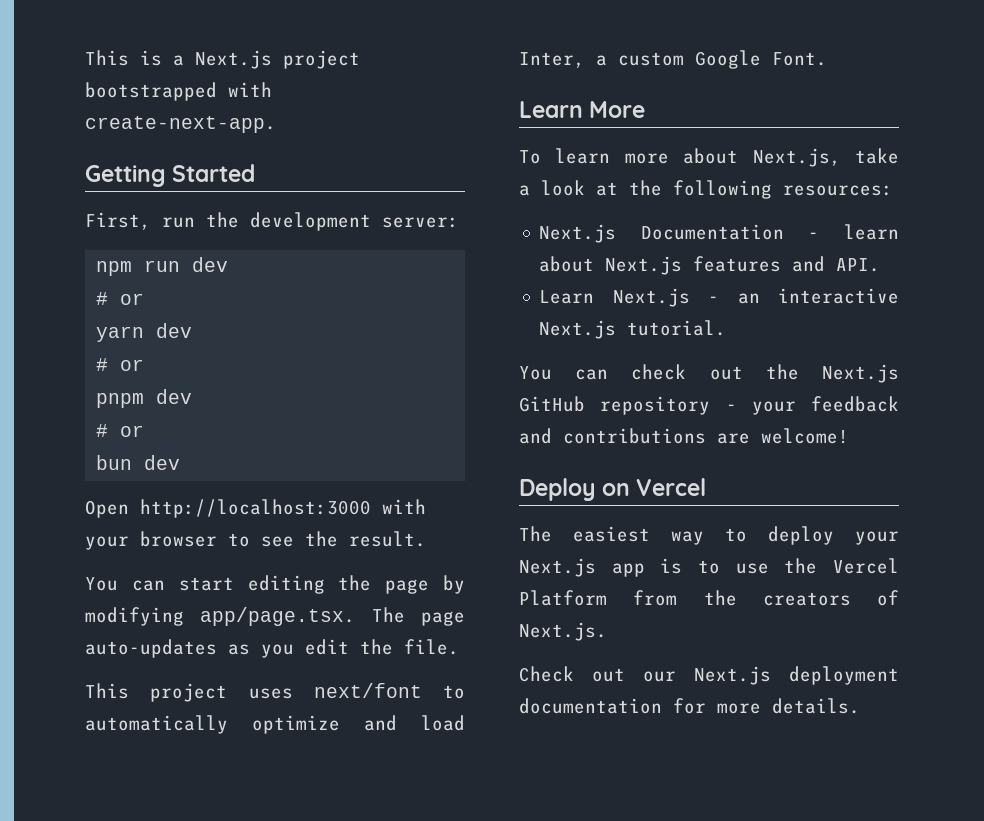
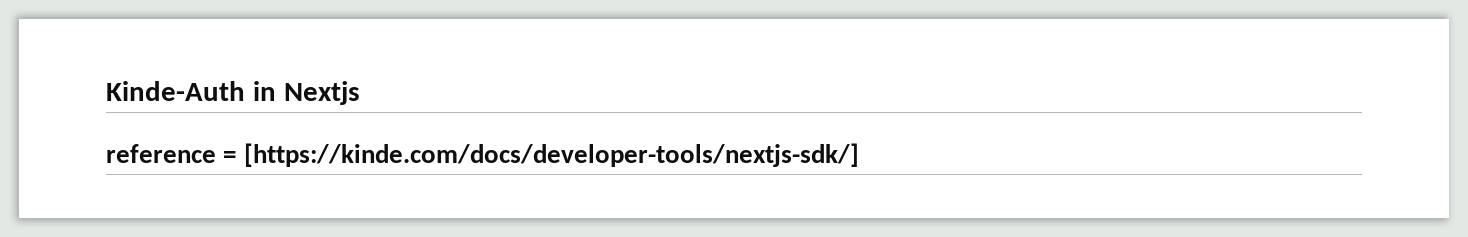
- This is a Next.js project bootstrapped with create-next-app.
- Getting Started
- First, run the development server:
- npm run dev
- # or
- yarn dev
- # or
- pnpm dev
- # or
- bun dev
- Open http://localhost:3000 with your browser to see the result.
- You can start editing the page by modifying app/page.tsx. The page auto-updates as you edit the file.
- This project uses next/font to automatically optimize and load Inter, a custom Google Font.
- Learn More
- To learn more about Next.js, take a look at the following resources:
- Next.js Documentation - learn about Next.js features and API.
- Learn Next.js - an interactive Next.js tutorial.
- You can check out the Next.js GitHub repository - your feedback and contributions are welcome!
- Deploy on Vercel
- The easiest way to deploy your Next.js app is to use the Vercel Platform from the creators of Next.js.
- Check out our Next.js deployment documentation for more details.
+ Kinde-Auth in Nextjs
+ reference = [https://kinde.com/docs/developer-tools/nextjs-sdk/]

